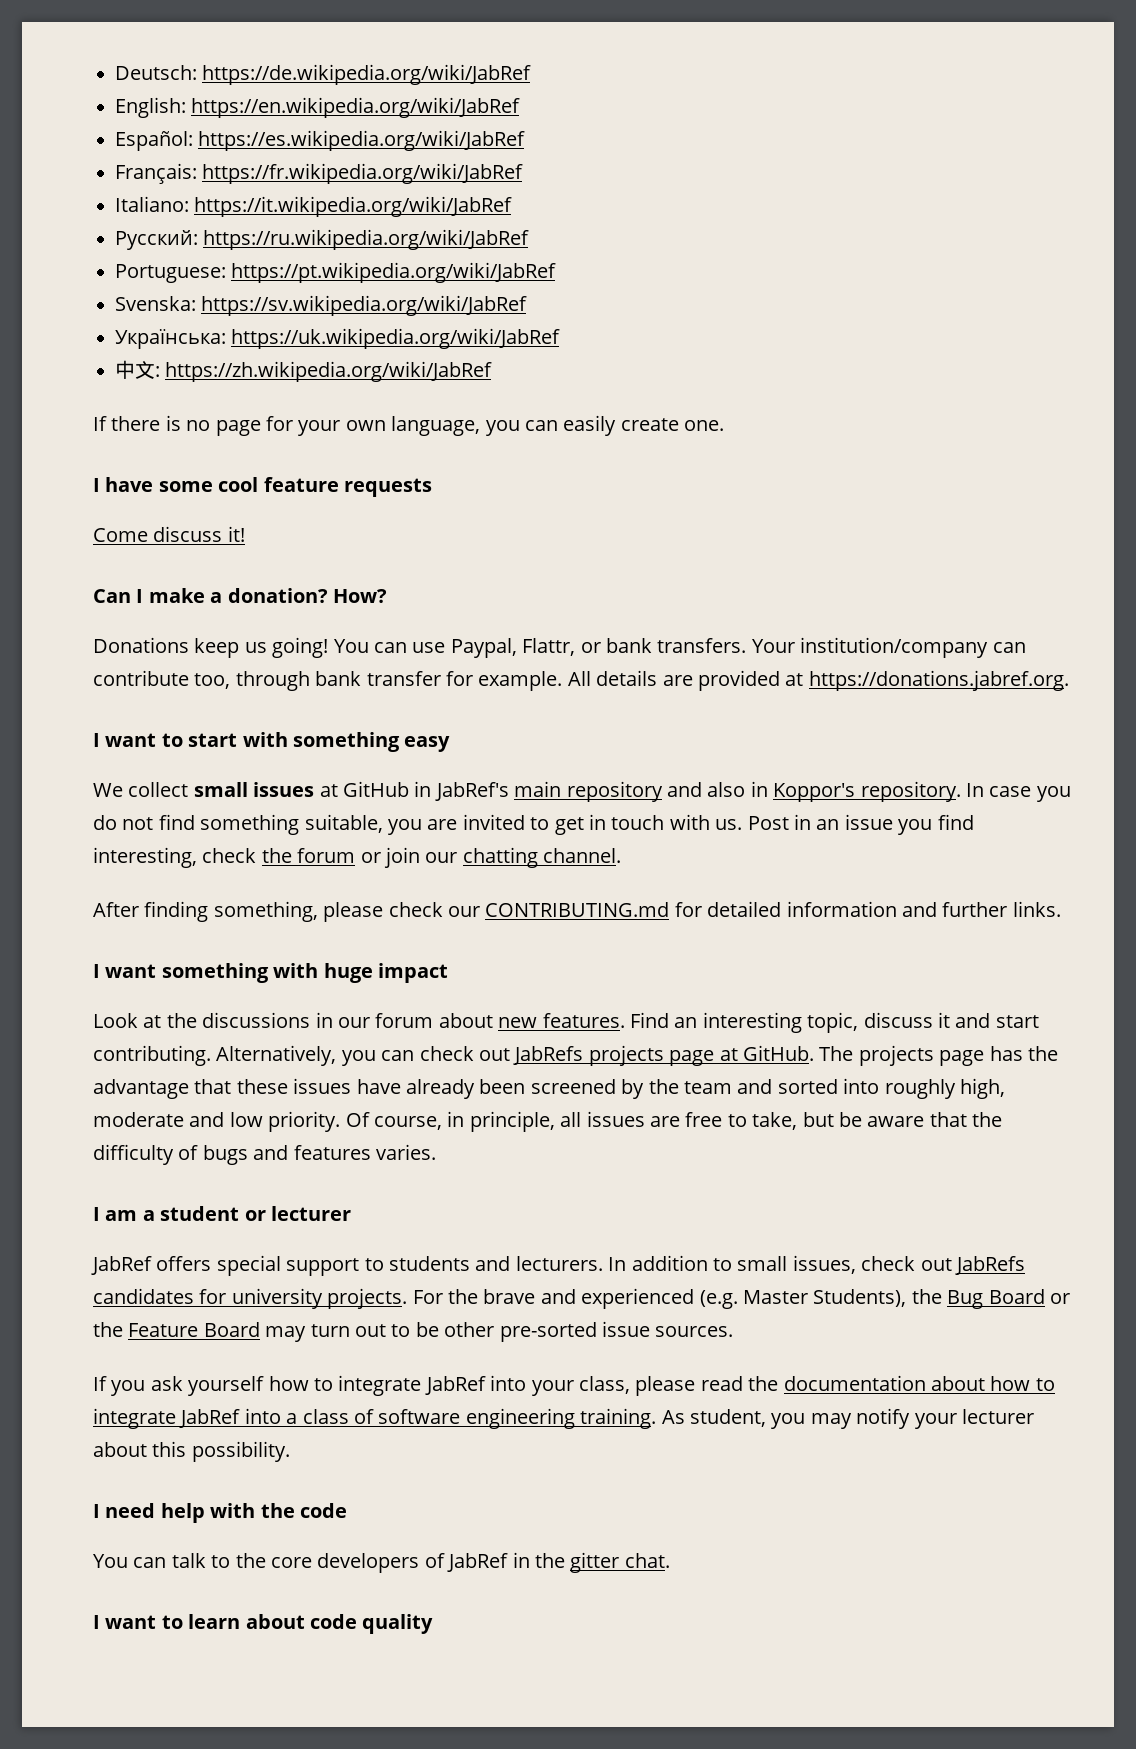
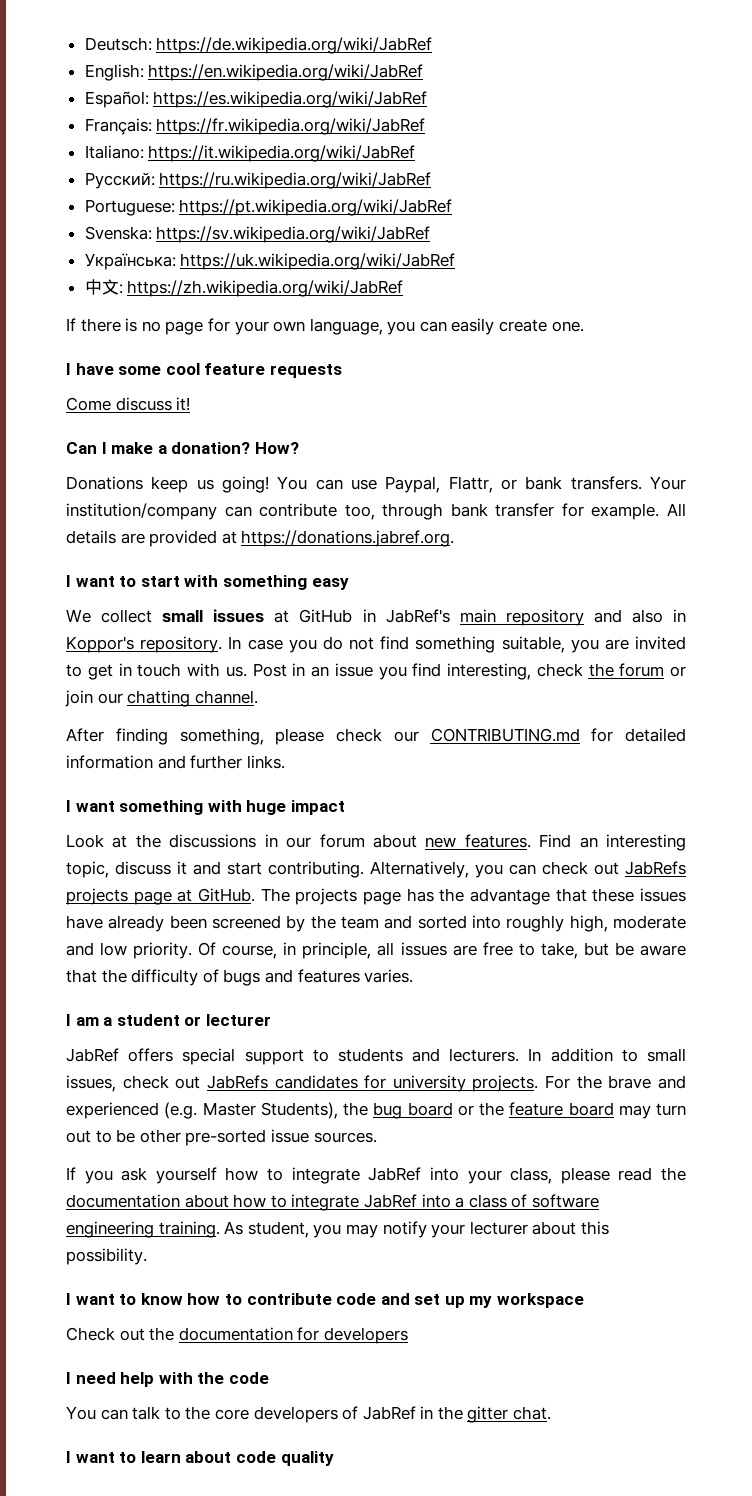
- For the brave and experienced (e.g. Master Students), the Bug Board or the Feature Board may turn out to be other pre-sorted issue sources.
+ For the brave and experienced (e.g. Master Students), the bug board or the feature board may turn out to be other pre-sorted issue sources.
+ I want to know how to contribute code and set up my workspace
+ Check out the documentation for developers

